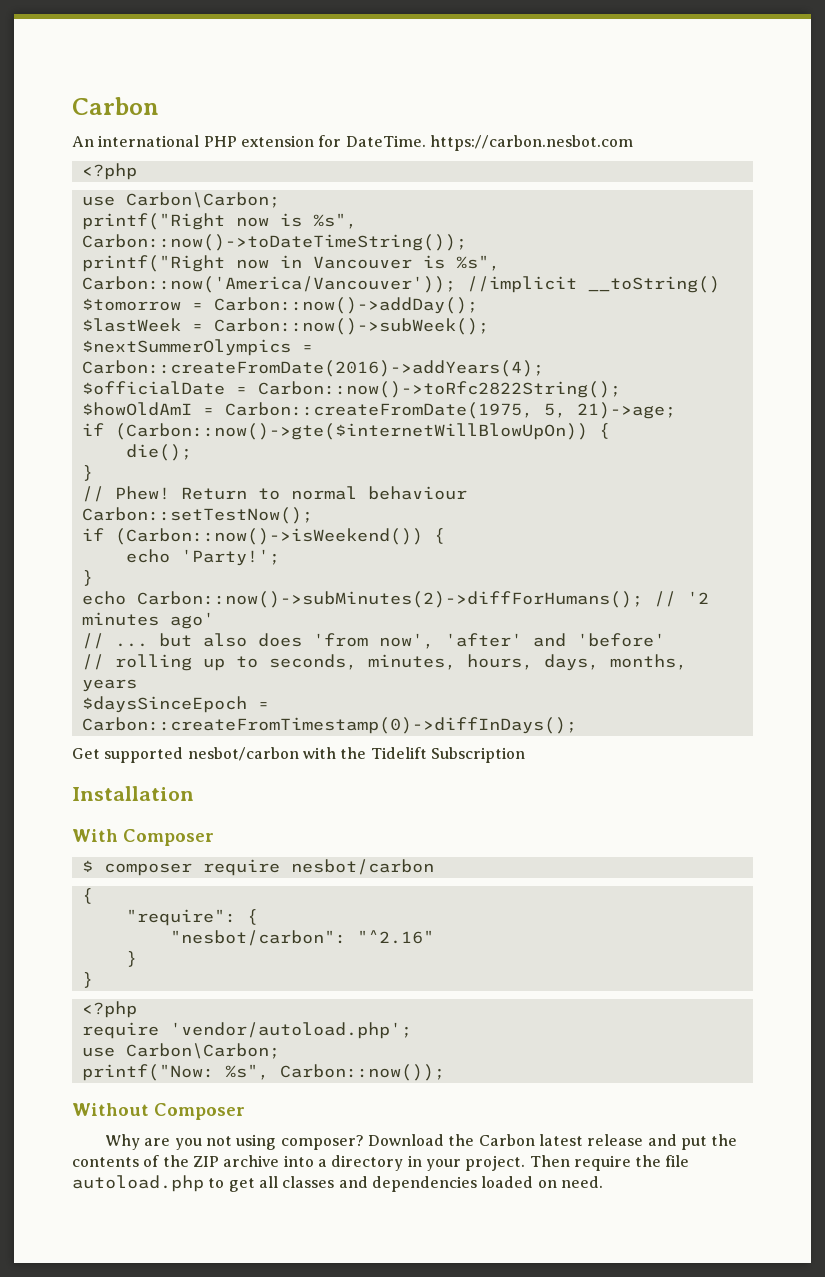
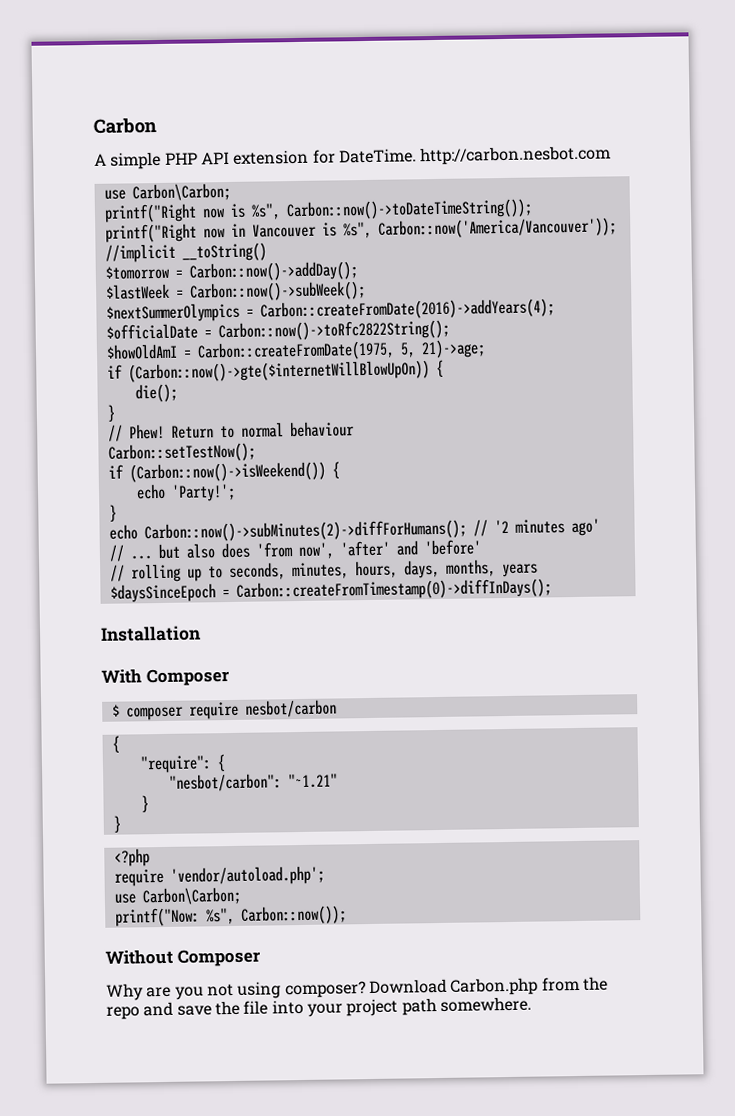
- An international PHP extension for DateTime. https://carbon.nesbot.com
- <?php
+ A simple PHP API extension for DateTime. http://carbon.nesbot.com
- Get supported nesbot/carbon with the Tidelift Subscription
- "nesbot/carbon": "^2.16"
+ "nesbot/carbon": "~1.21"
- Download the Carbon latest release and put the contents of the ZIP archive into a directory in your project. Then require the file autoload.php to get all classes and dependencies loaded on need.
+ Download Carbon.php from the repo and save the file into your project path somewhere.

